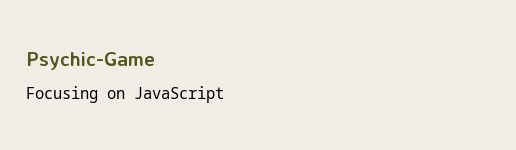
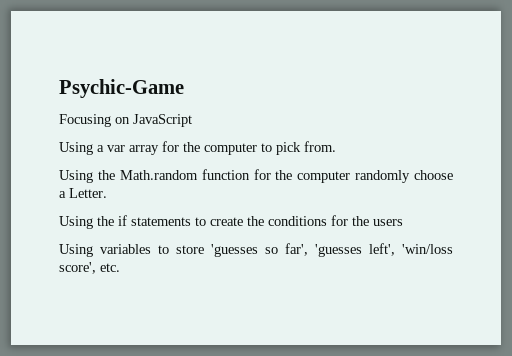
+ Using a var array for the computer to pick from.
+ Using the Math.random function for the computer randomly choose a Letter.
+ Using the if statements to create the conditions for the users
+ Using variables to store 'guesses so far', 'guesses left', 'win/loss score', etc.

